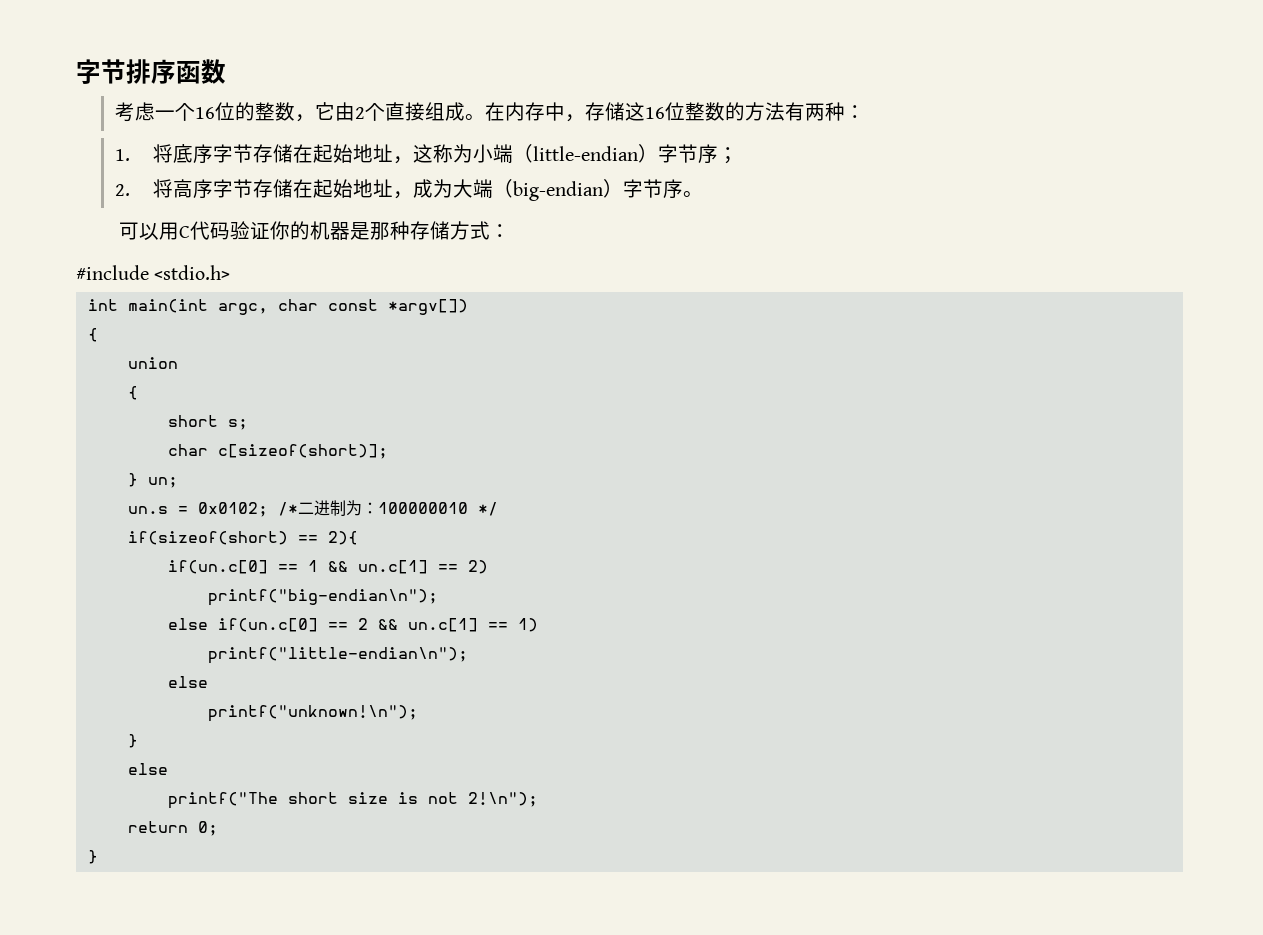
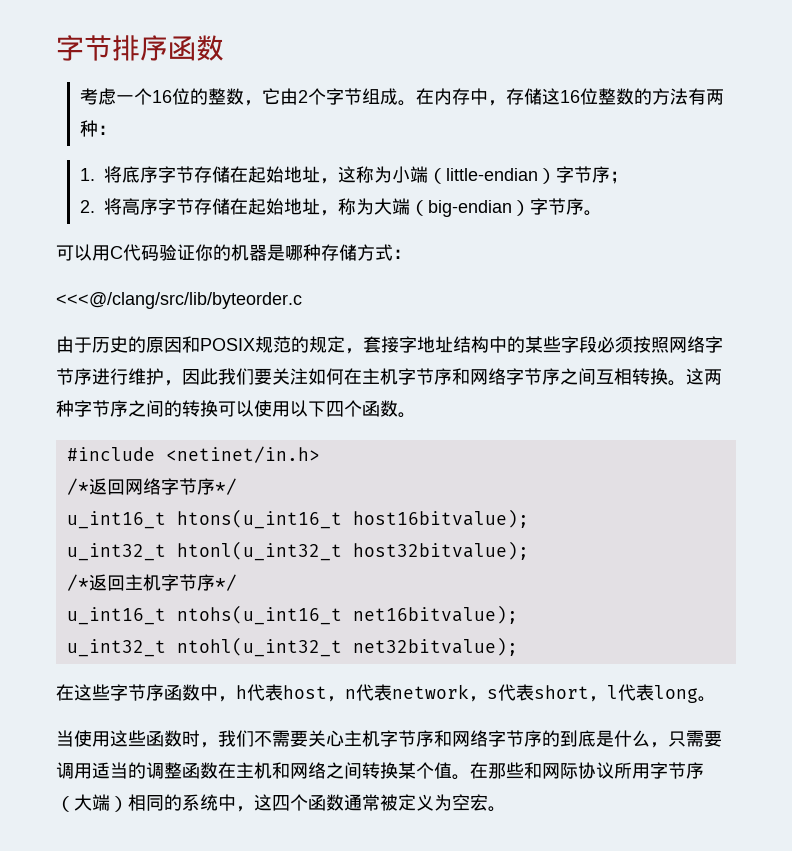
- 考虑一个16位的整数，它由2个直接组成。
+ 考虑一个16位的整数，它由2个字节组成。
- 2.将高序字节存储在起始地址，成为大端（big-endian）字节序。
+ 2.将高序字节存储在起始地址，称为大端（big-endian）字节序。
- 可以用C代码验证你的机器是那种存储方式：
+ 可以用C代码验证你的机器是哪种存储方式：
- #include <stdio.h>
- int main(int argc, char const *argv[])
- {
- union
- {
- short s;
- char c[sizeof(short)];
- } un;
- un.s = 0x0102; /*二进制为：100000010 */
- if(sizeof(short) == 2){
- if(un.c[0] == 1 && un.c[1] == 2)
- printf("big-endian\n");
- else if(un.c[0] == 2 && un.c[1] == 1)
- printf("little-endian\n");
- else
- printf("unknown!\n");
- }
- else
- printf("The short size is not 2!\n");
- return 0;
- }
+ <<<@/clang/src/lib/byteorder.c
+ 由于历史的原因和POSIX规范的规定，套接字地址结构中的某些字段必须按照网络字节序进行维护，因此我们要关注如何在主机字节序和网络字节序之间互相转换。这两种字节序之间的转换可以使用以下四个函数。
+ #include <netinet/in.h>
+ /*返回网络字节序*/
+ u_int16_t htons(u_int16_t host16bitvalue);
+ u_int32_t htonl(u_int32_t host32bitvalue);
+ /*返回主机字节序*/
+ u_int16_t ntohs(u_int16_t net16bitvalue);
+ u_int32_t ntohl(u_int32_t net32bitvalue);
+ 在这些字节序函数中，h代表host，n代表network，s代表short，l代表long。
+ 当使用这些函数时，我们不需要关心主机字节序和网络字节序的到底是什么，只需要调用适当的调整函数在主机和网络之间转换某个值。在那些和网际协议所用字节序（大端）相同的系统中，这四个函数通常被定义为空宏。

